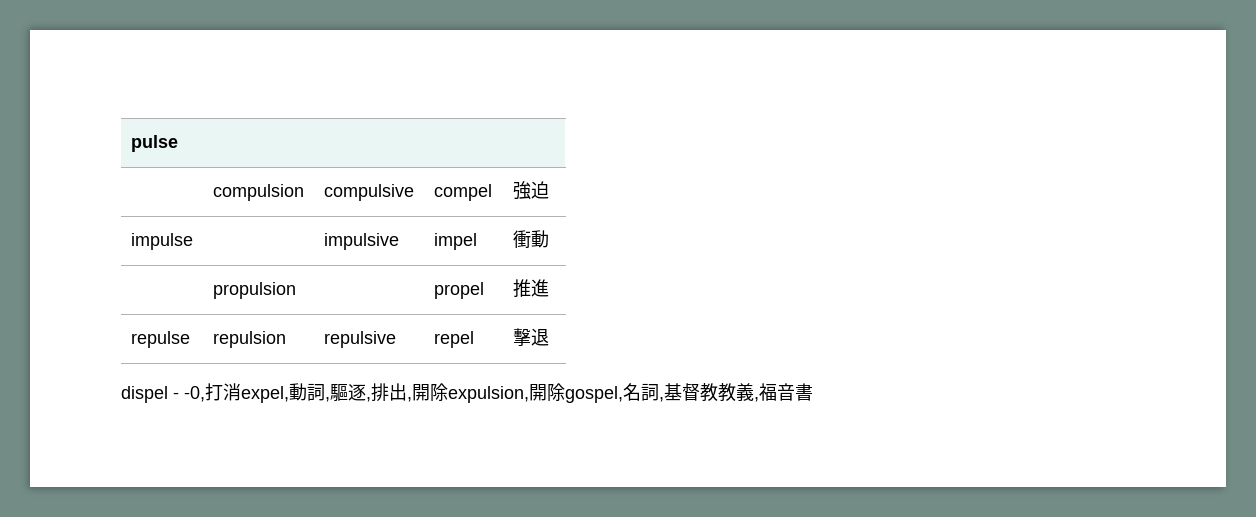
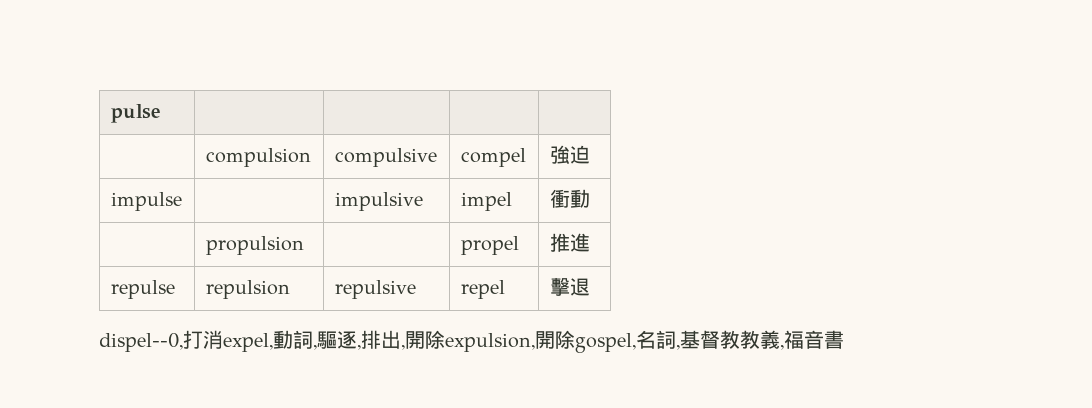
- dispel - -0,打消expel,動詞,驅逐,排出,開除expulsion,開除gospel,名詞,基督教教義,福音書
+ dispel--0,打消expel,動詞,驅逐,排出,開除expulsion,開除gospel,名詞,基督教教義,福音書

